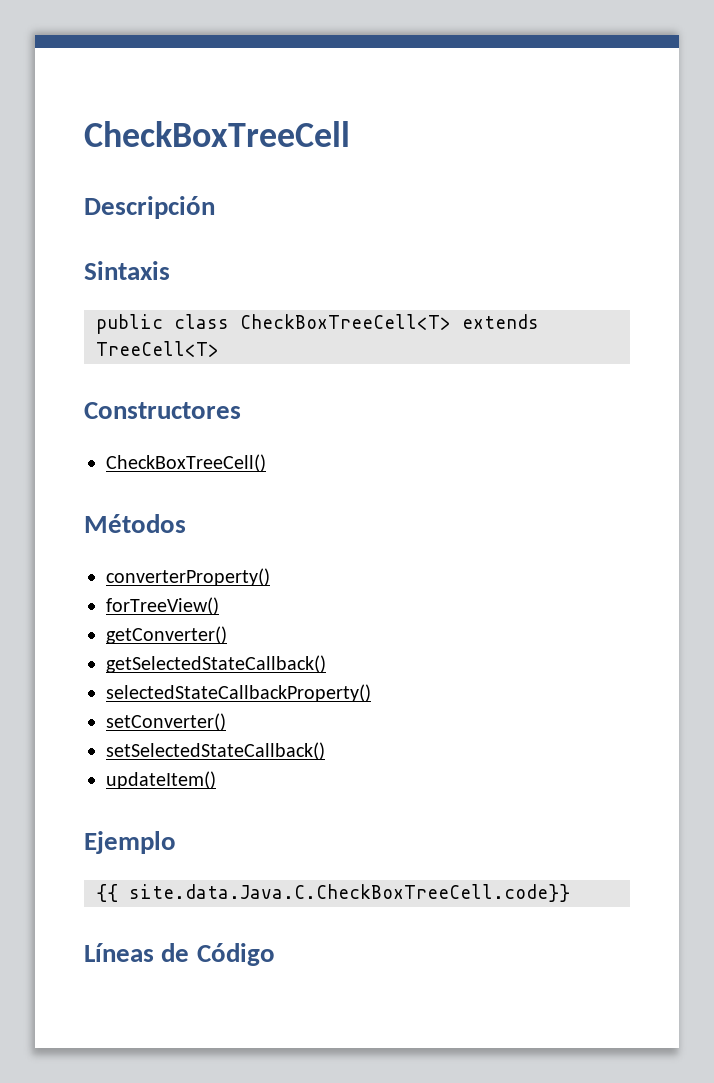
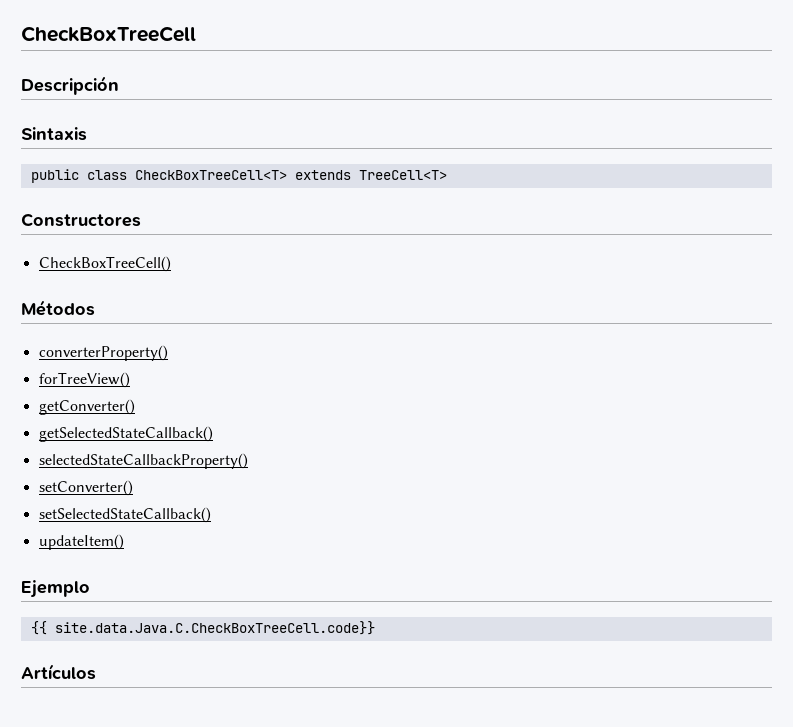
- Líneas de Código
+ Artículos

